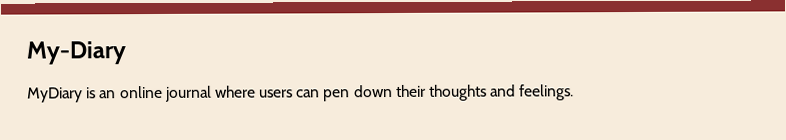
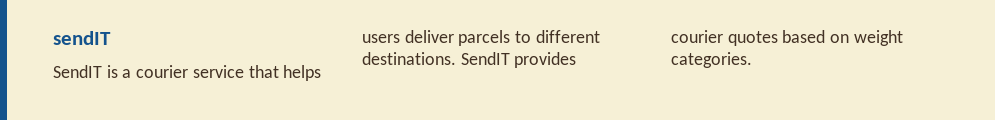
- My-Diary
- MyDiary is an online journal where users can pen down their thoughts and feelings.
+ sendIT
+ SendIT is a courier service that helps users deliver parcels to different destinations. SendIT provides courier quotes based on weight categories.

